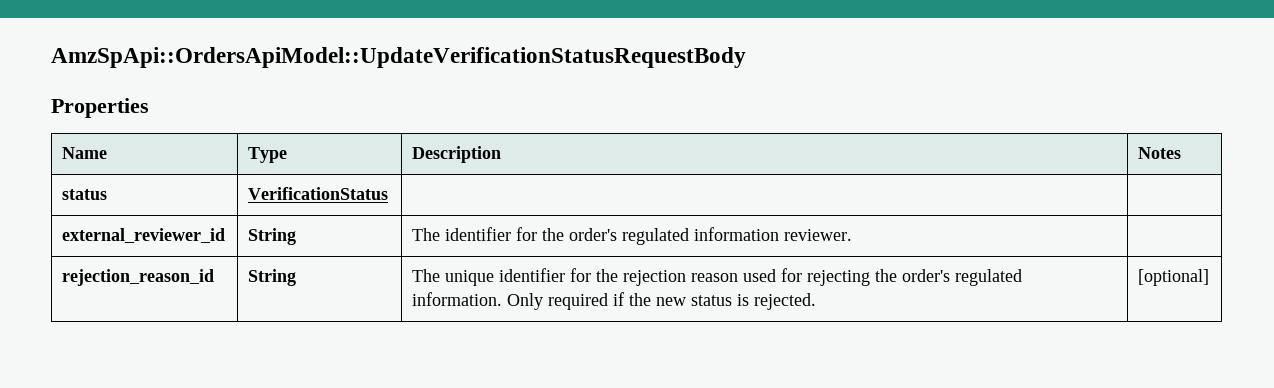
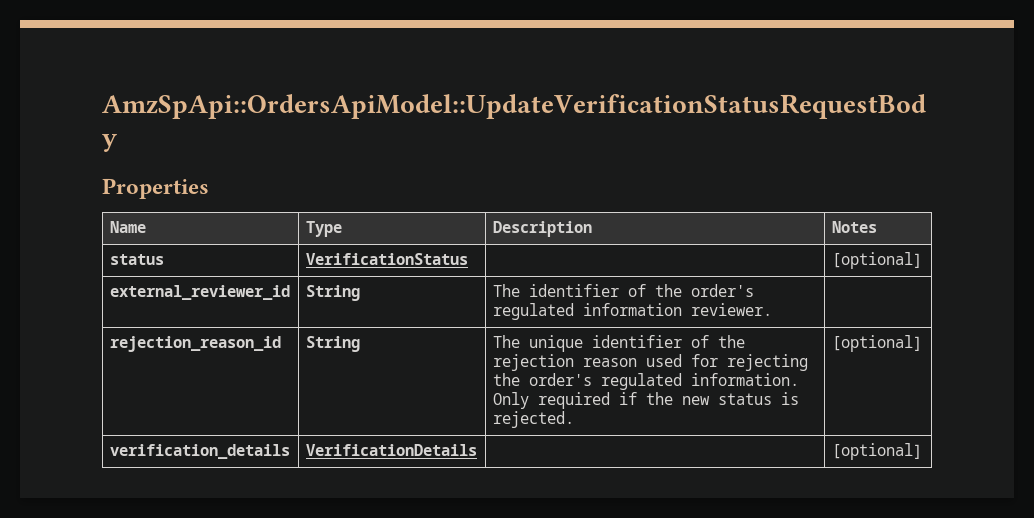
- status | VerificationStatus | |
+ status | VerificationStatus | | [optional]
- external_reviewer_id | String | The identifier for the order's regulated information reviewer. |
+ external_reviewer_id | String | The identifier of the order's regulated information reviewer. |
- rejection_reason_id | String | The unique identifier for the rejection reason used for rejecting the order's regulated information. Only required if the new status is rejected. | [optional]
+ rejection_reason_id | String | The unique identifier of the rejection reason used for rejecting the order's regulated information. Only required if the new status is rejected. | [optional]
+ verification_details | VerificationDetails | | [optional]

